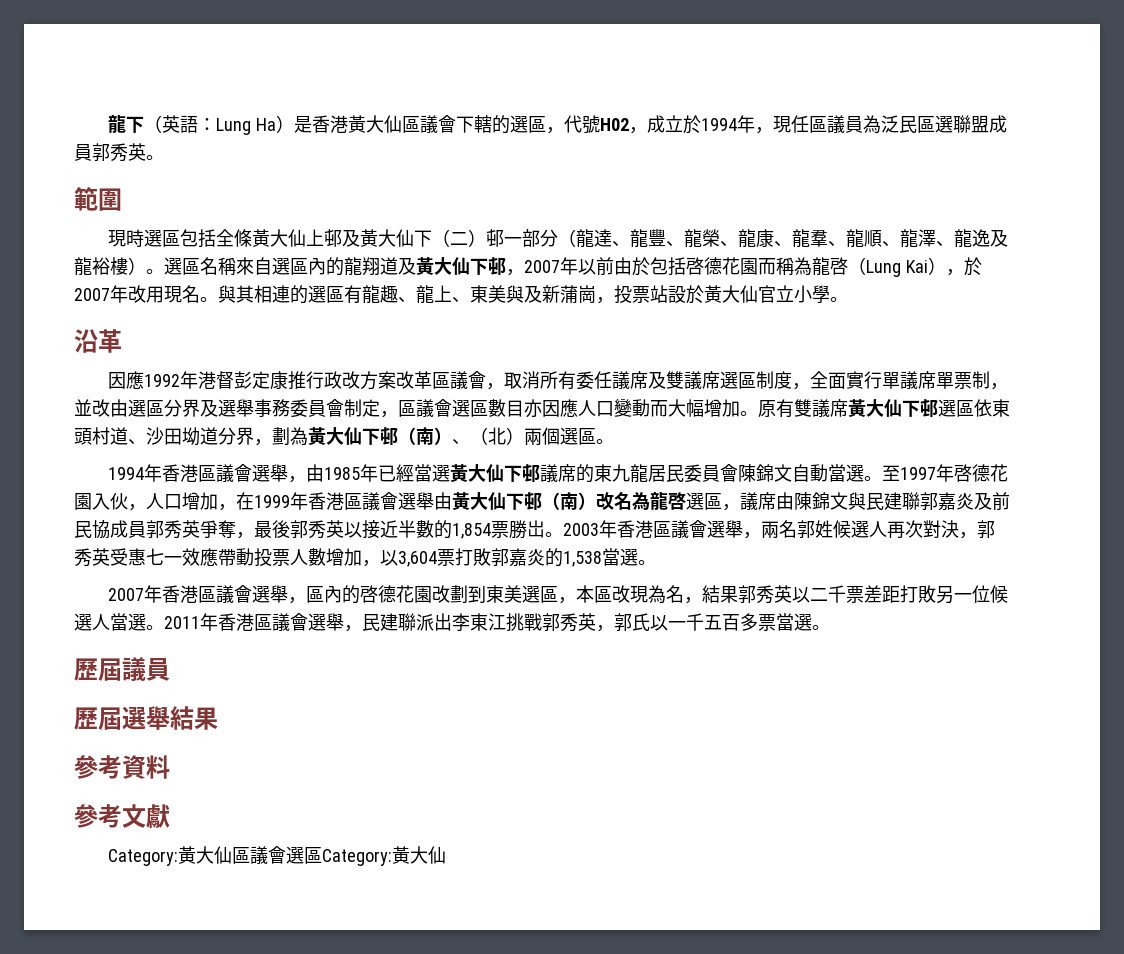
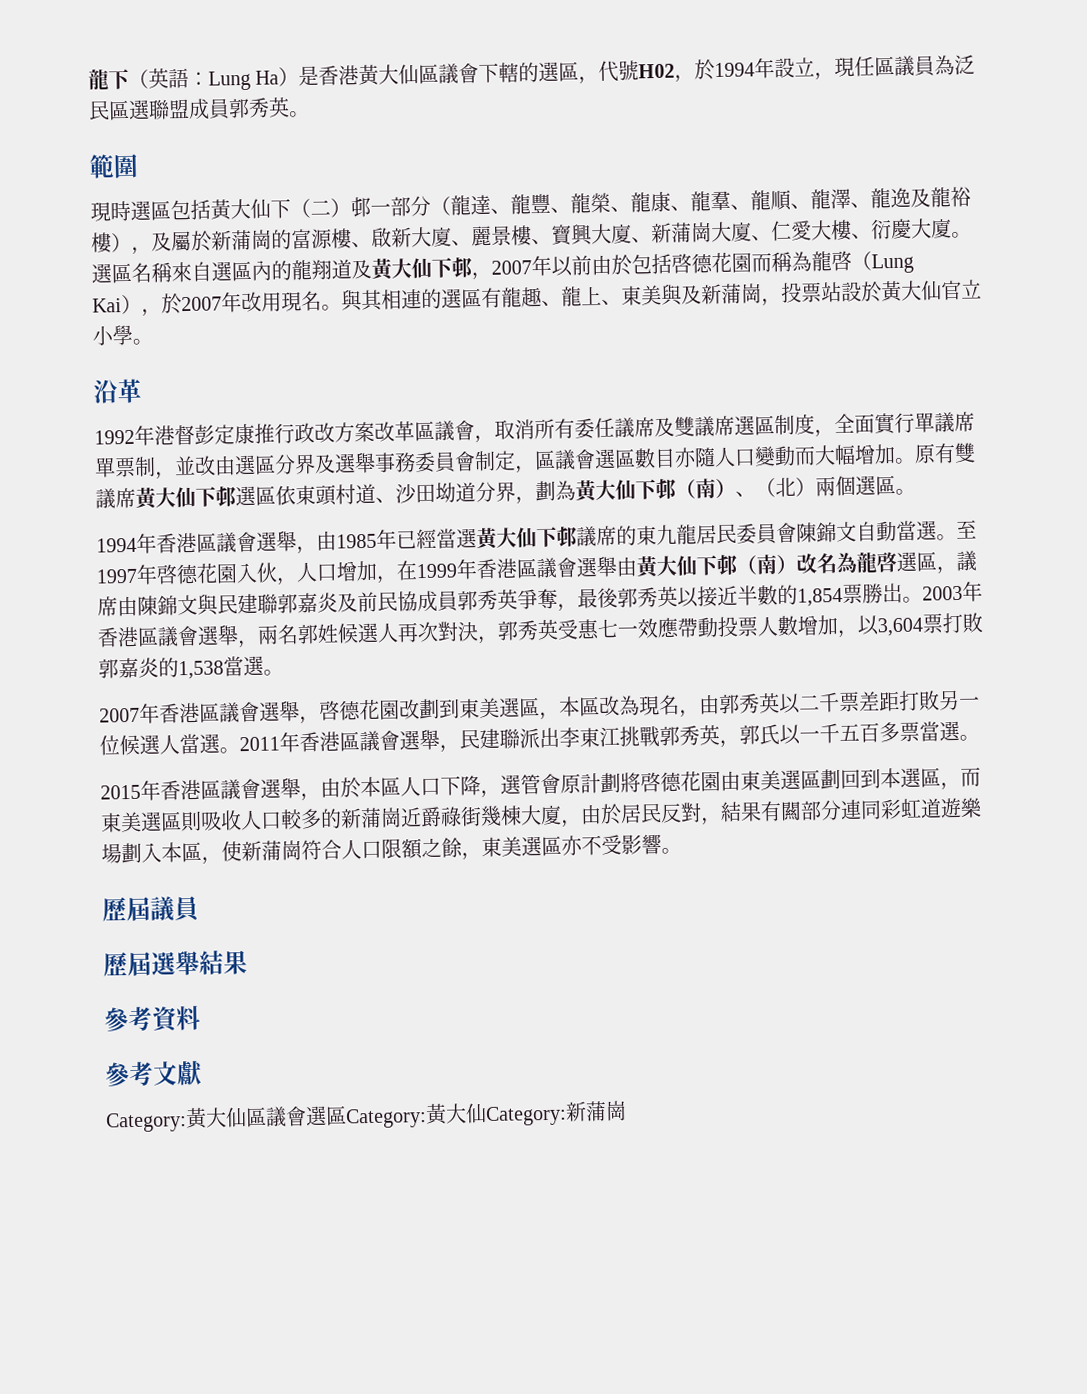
- 龍下（英語：Lung Ha）是香港黃大仙區議會下轄的選區，代號H02，成立於1994年，現任區議員為泛民區選聯盟成員郭秀英。
+ 龍下（英語：Lung Ha）是香港黃大仙區議會下轄的選區，代號H02，於1994年設立，現任區議員為泛民區選聯盟成員郭秀英。
- 現時選區包括全條黃大仙上邨及黃大仙下（二）邨一部分（龍達、龍豐、龍榮、龍康、龍羣、龍順、龍澤、龍逸及龍裕樓）。
+ 現時選區包括黃大仙下（二）邨一部分（龍達、龍豐、龍榮、龍康、龍羣、龍順、龍澤、龍逸及龍裕樓），及屬於新蒲崗的富源樓、啟新大廈、麗景樓、寶興大廈、新蒲崗大廈、仁愛大樓、衍慶大廈。
- 因應1992年港督彭定康推行政改方案改革區議會，取消所有委任議席及雙議席選區制度，全面實行單議席單票制，並改由選區分界及選舉事務委員會制定，區議會選區數目亦因應人口變動而大幅增加。
+ 1992年港督彭定康推行政改方案改革區議會，取消所有委任議席及雙議席選區制度，全面實行單議席單票制，並改由選區分界及選舉事務委員會制定，區議會選區數目亦隨人口變動而大幅增加。
- 2007年香港區議會選舉，區內的啓德花園改劃到東美選區，本區改現為名，結果郭秀英以二千票差距打敗另一位候選人當選。
+ 2007年香港區議會選舉，啓德花園改劃到東美選區，本區改為現名，由郭秀英以二千票差距打敗另一位候選人當選。
+ 2015年香港區議會選舉，由於本區人口下降，選管會原計劃將啓德花園由東美選區劃回到本選區，而東美選區則吸收人口較多的新蒲崗近爵祿街幾棟大廈，由於居民反對，結果有闗部分連同彩虹道遊樂場劃入本區，使新蒲崗符合人口限額之餘，東美選區亦不受影響。
- Category:黃大仙區議會選區Category:黃大仙
+ Category:黃大仙區議會選區Category:黃大仙Category:新蒲崗

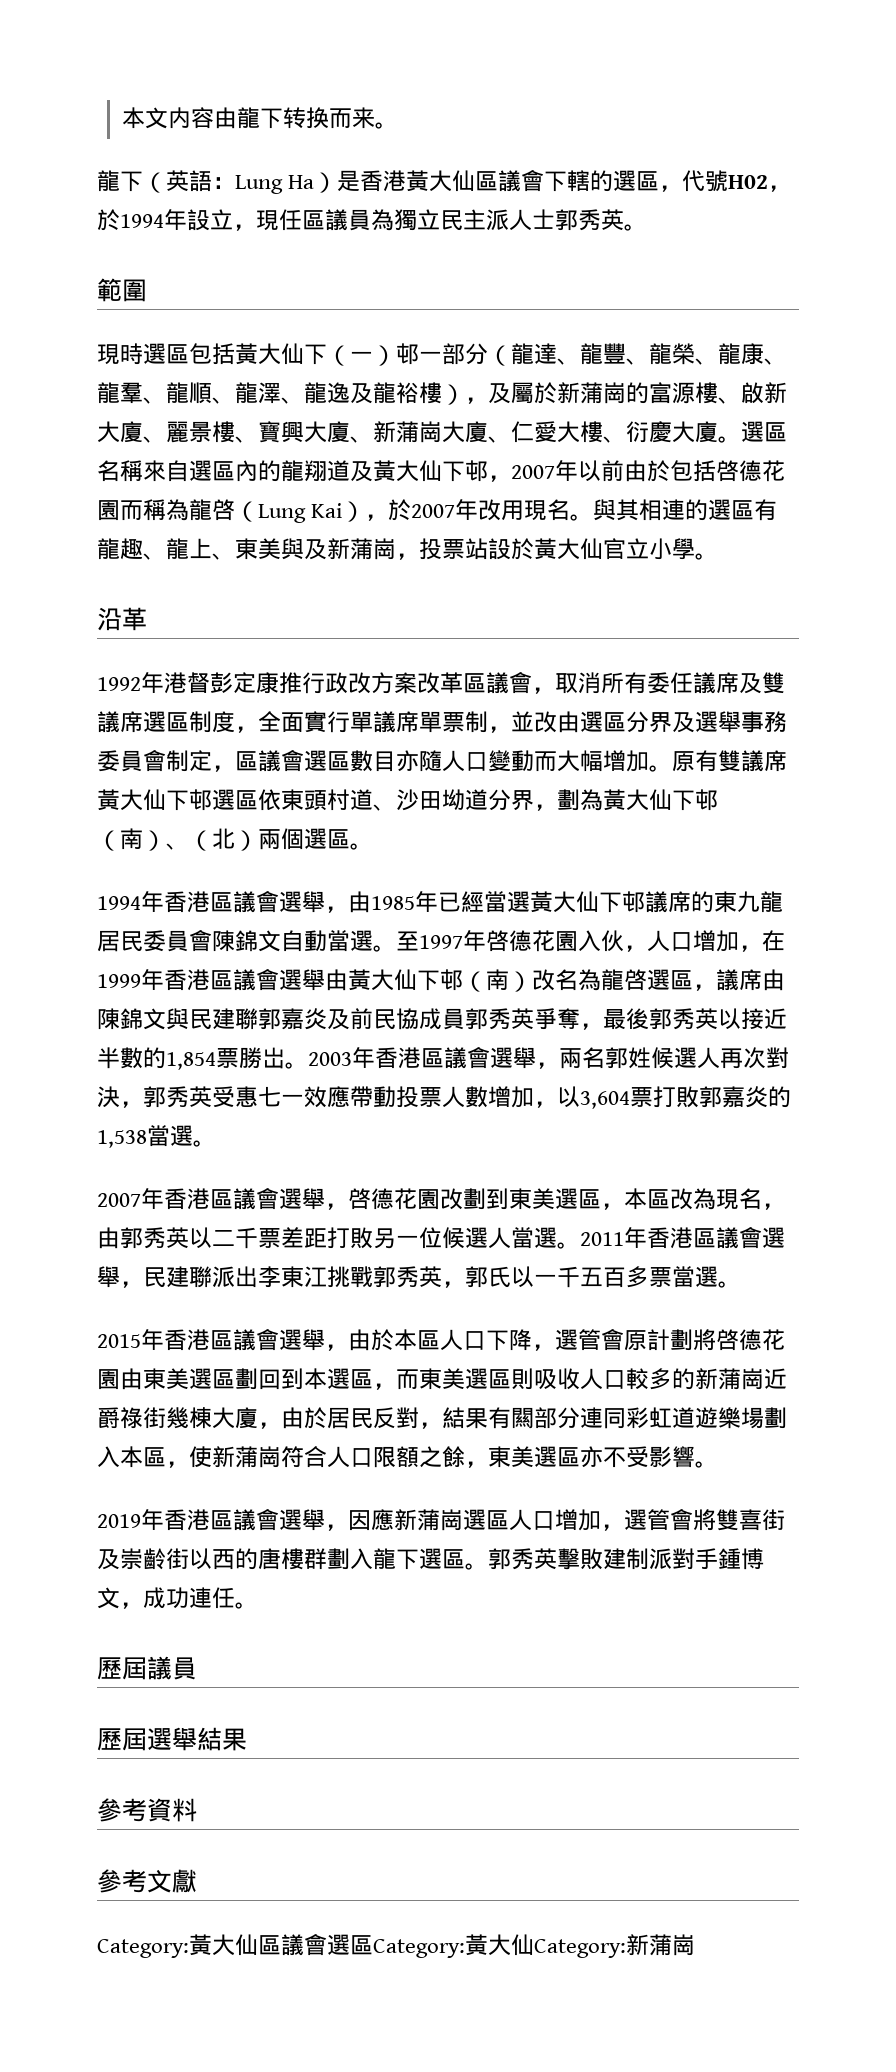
+ 本文内容由龍下转换而来。
- 龍下（英語：Lung Ha）是香港黃大仙區議會下轄的選區，代號H02，於1994年設立，現任區議員為泛民區選聯盟成員郭秀英。
+ 龍下（英語：Lung Ha）是香港黃大仙區議會下轄的選區，代號H02，於1994年設立，現任區議員為獨立民主派人士郭秀英。
- 現時選區包括黃大仙下（二）邨一部分（龍達、龍豐、龍榮、龍康、龍羣、龍順、龍澤、龍逸及龍裕樓），及屬於新蒲崗的富源樓、啟新大廈、麗景樓、寶興大廈、新蒲崗大廈、仁愛大樓、衍慶大廈。
+ 現時選區包括黃大仙下（一）邨一部分（龍達、龍豐、龍榮、龍康、龍羣、龍順、龍澤、龍逸及龍裕樓），及屬於新蒲崗的富源樓、啟新大廈、麗景樓、寶興大廈、新蒲崗大廈、仁愛大樓、衍慶大廈。
+ 2019年香港區議會選舉，因應新蒲崗選區人口增加，選管會將雙喜街及崇齡街以西的唐樓群劃入龍下選區。郭秀英擊敗建制派對手鍾博文，成功連任。

